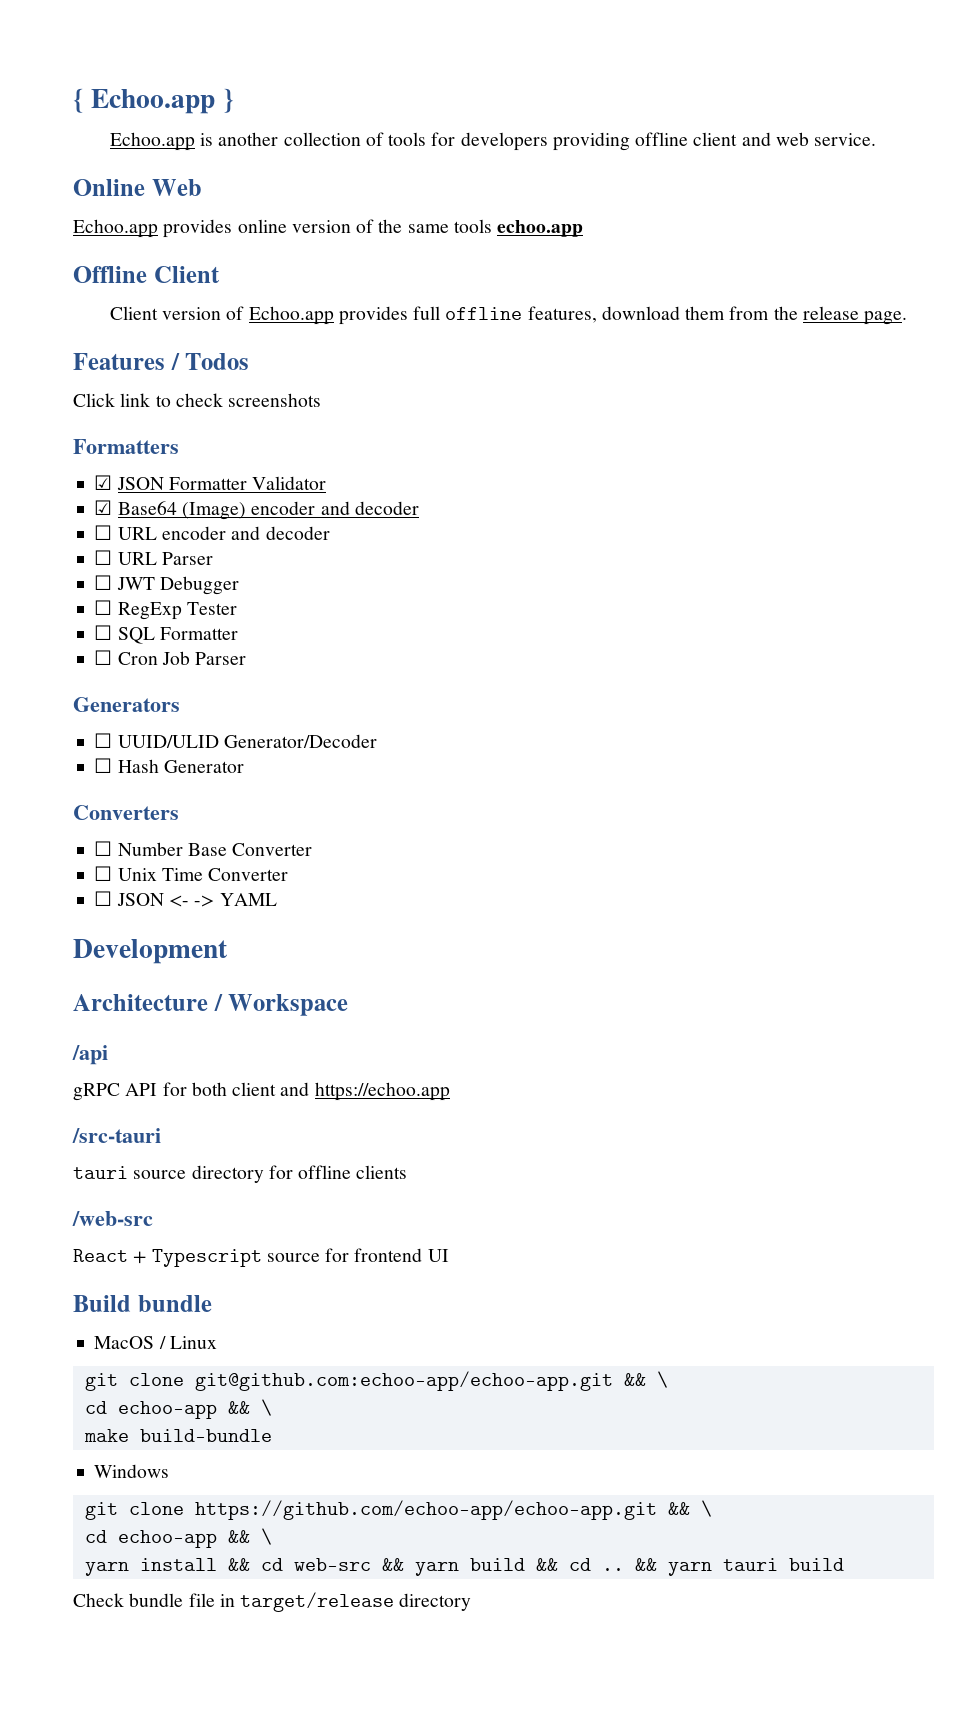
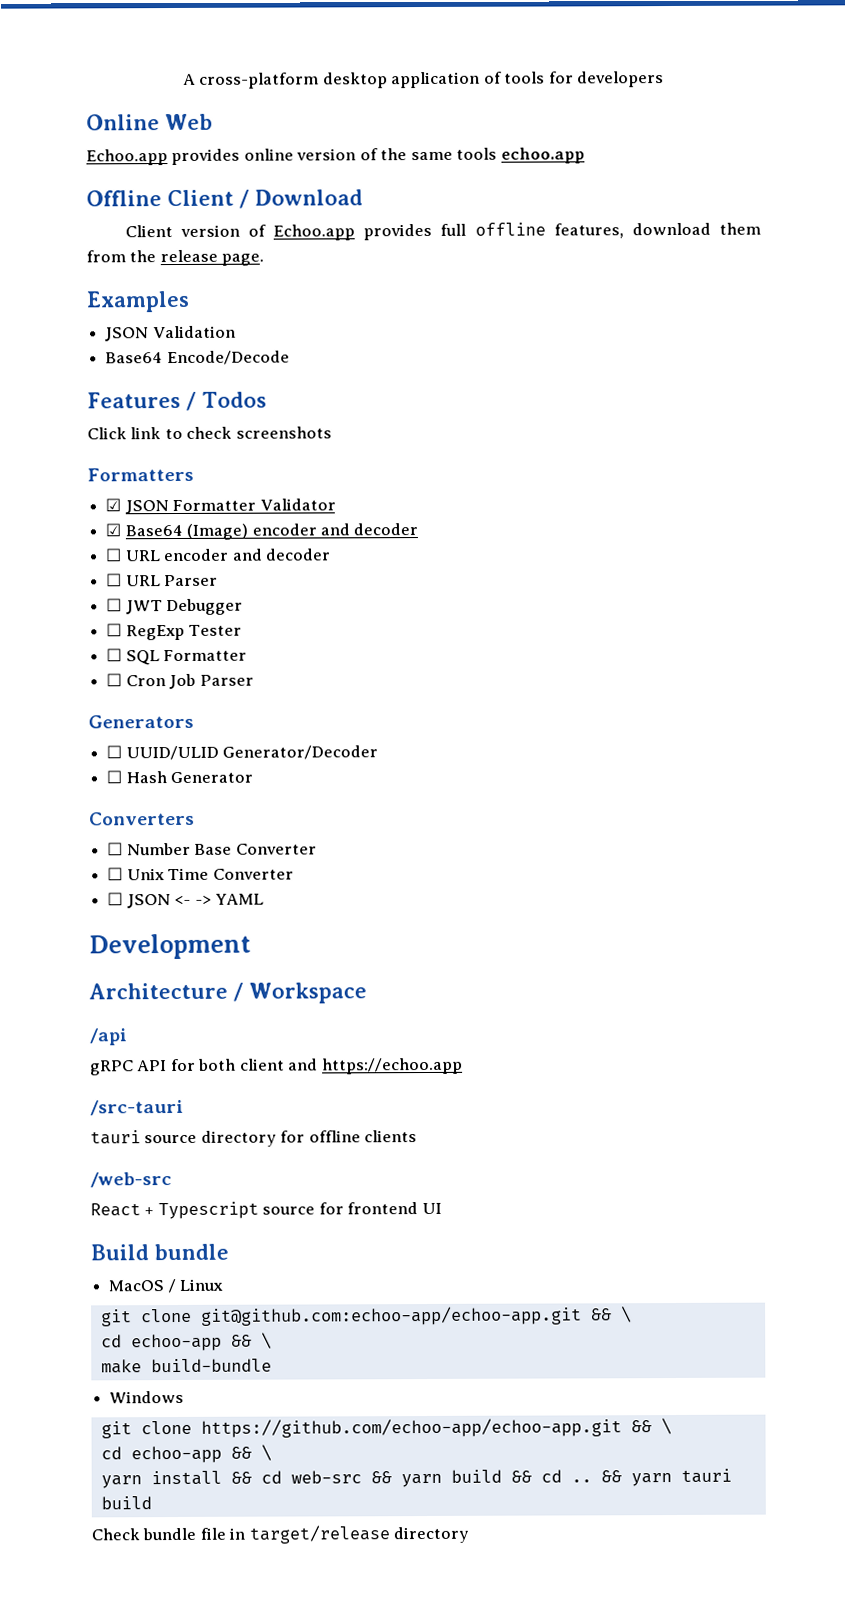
- { Echoo.app }
- Echoo.app is another collection of tools for developers providing offline client and web service.
+ A cross-platform desktop application of tools for developers
- Offline Client
+ Offline Client / Download
+ Examples
+ JSON Validation
+ Base64 Encode/Decode

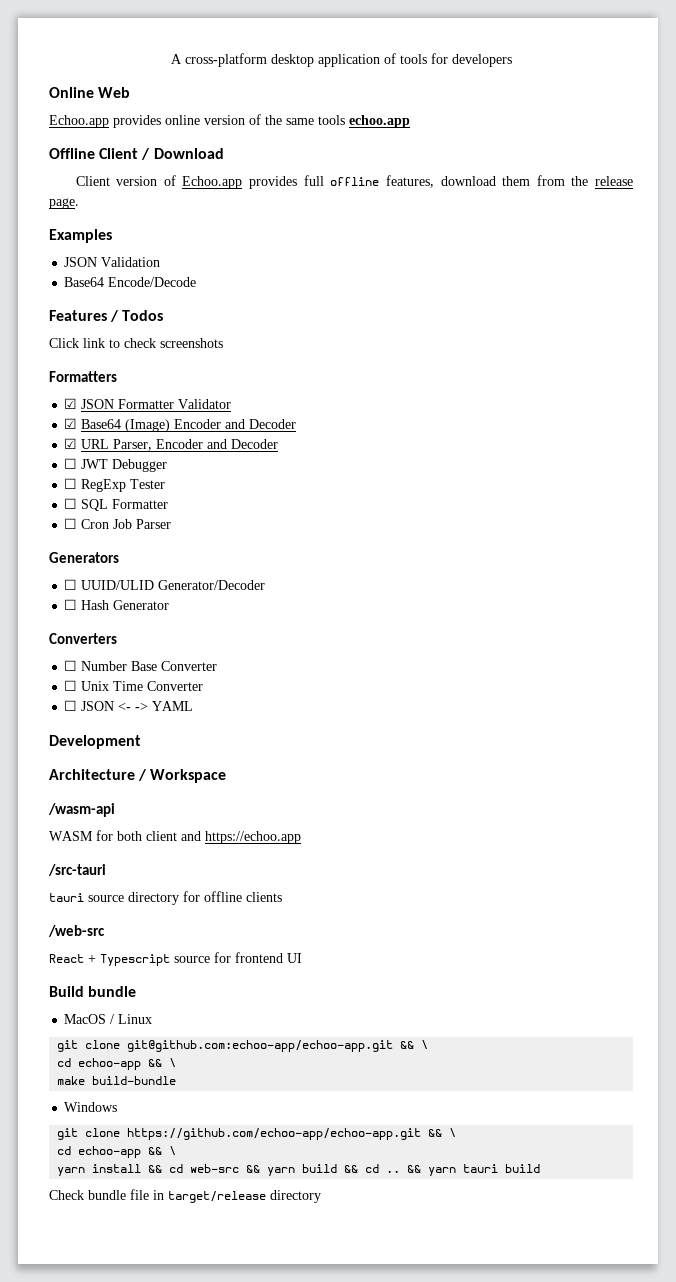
- ☑ Base64 (Image) encoder and decoder
- ☐ URL encoder and decoder
- ☐ URL Parser
+ ☑ Base64 (Image) Encoder and Decoder
+ ☑ URL Parser, Encoder and Decoder
- /api
- gRPC API for both client and https://echoo.app
+ /wasm-api
+ WASM for both client and https://echoo.app

